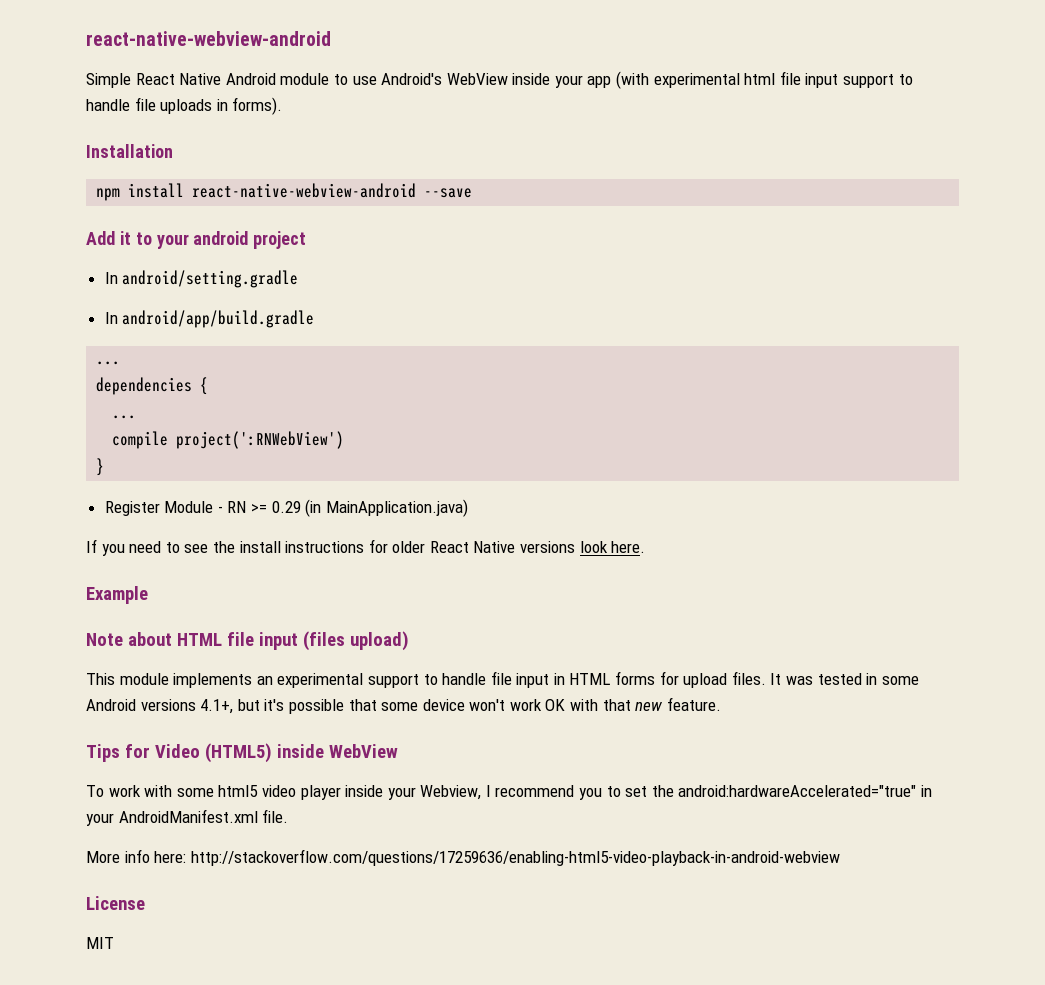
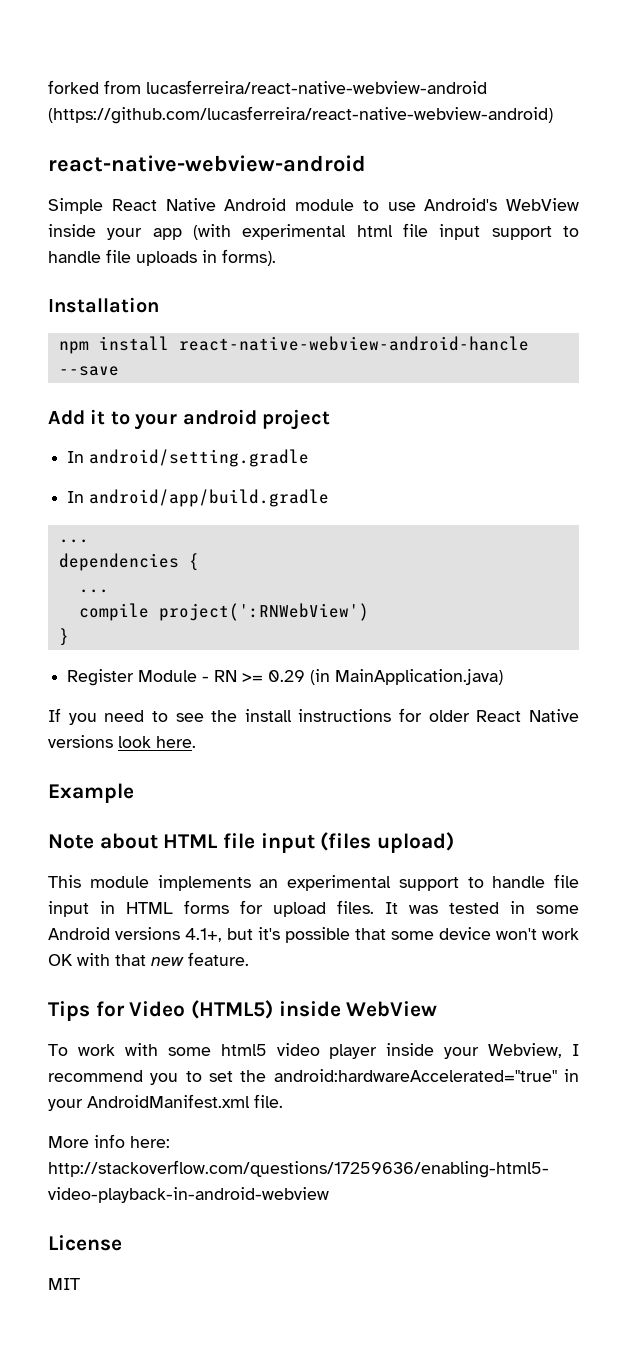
+ forked from lucasferreira/react-native-webview-android (https://github.com/lucasferreira/react-native-webview-android)
- npm install react-native-webview-android --save
+ npm install react-native-webview-android-hancle --save

